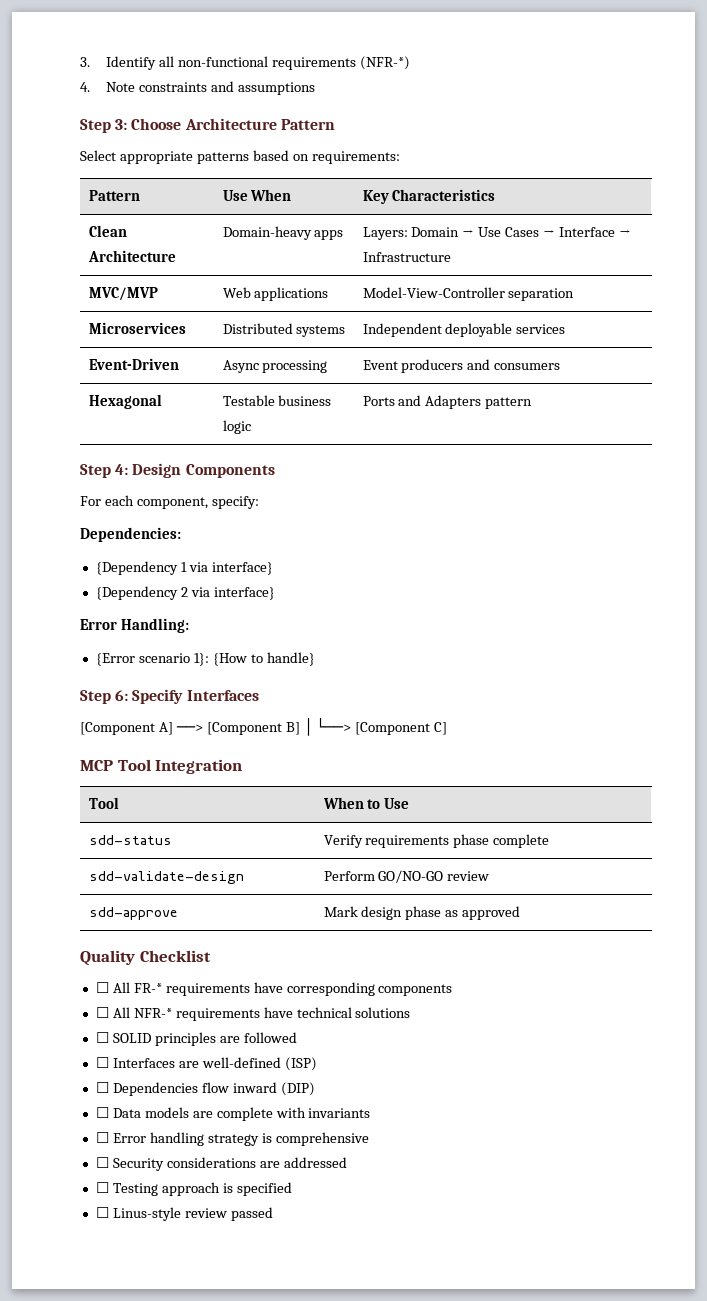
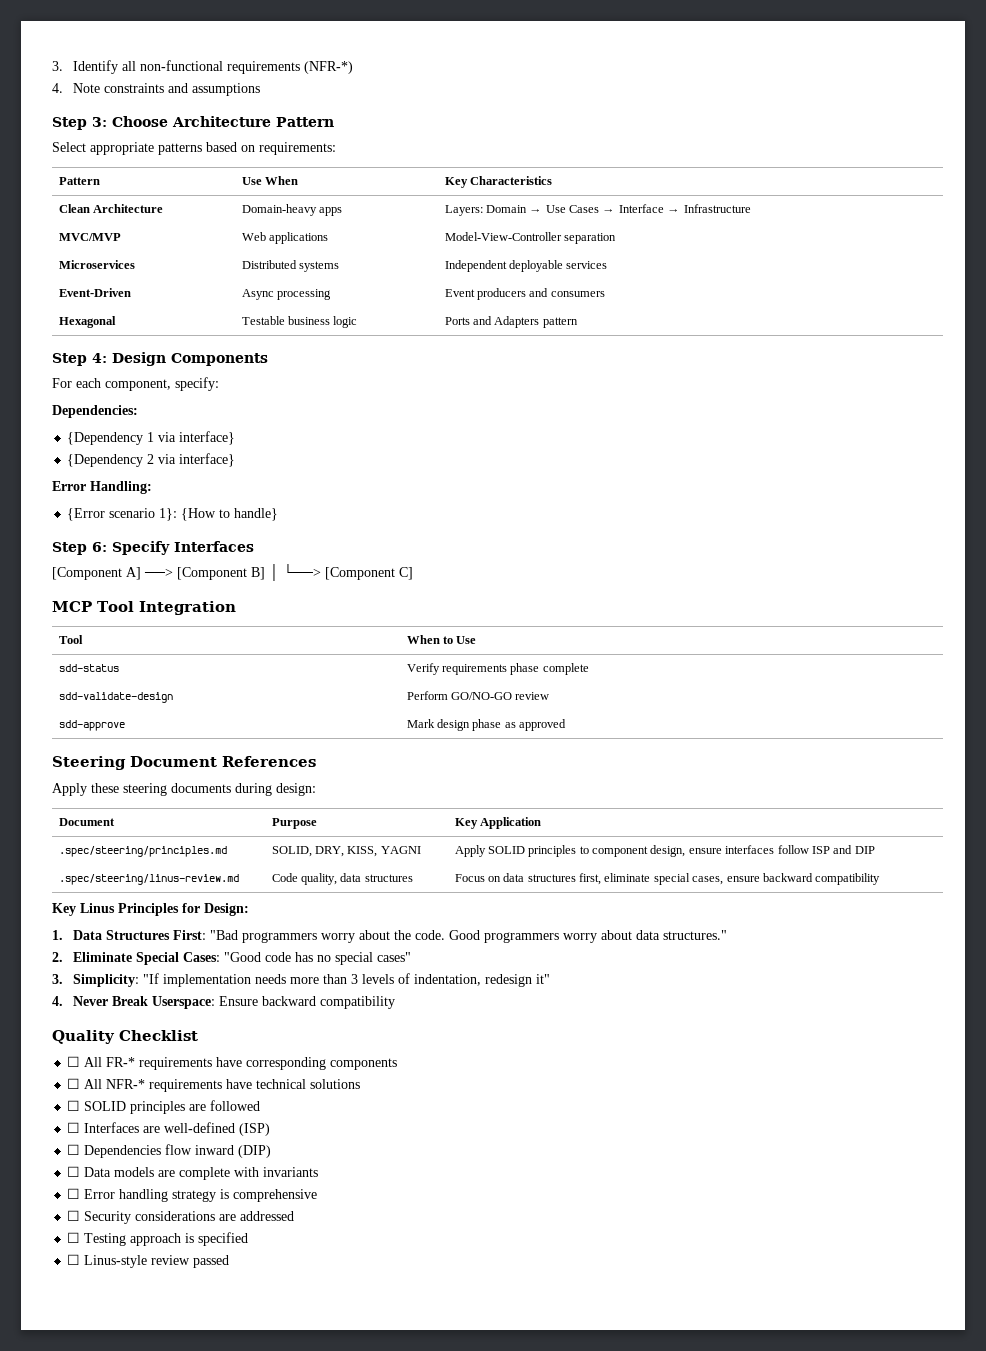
+ Steering Document References
+ Apply these steering documents during design:
+ Document | Purpose | Key Application
+ .spec/steering/principles.md | SOLID, DRY, KISS, YAGNI | Apply SOLID principles to component design, ensure interfaces follow ISP and DIP
+ .spec/steering/linus-review.md | Code quality, data structures | Focus on data structures first, eliminate special cases, ensure backward compatibility
+ Key Linus Principles for Design:
+ 1. Data Structures First: "Bad programmers worry about the code. Good programmers worry about data structures."
+ 2. Eliminate Special Cases: "Good code has no special cases"
+ 3. Simplicity: "If implementation needs more than 3 levels of indentation, redesign it"
+ 4. Never Break Userspace: Ensure backward compatibility

